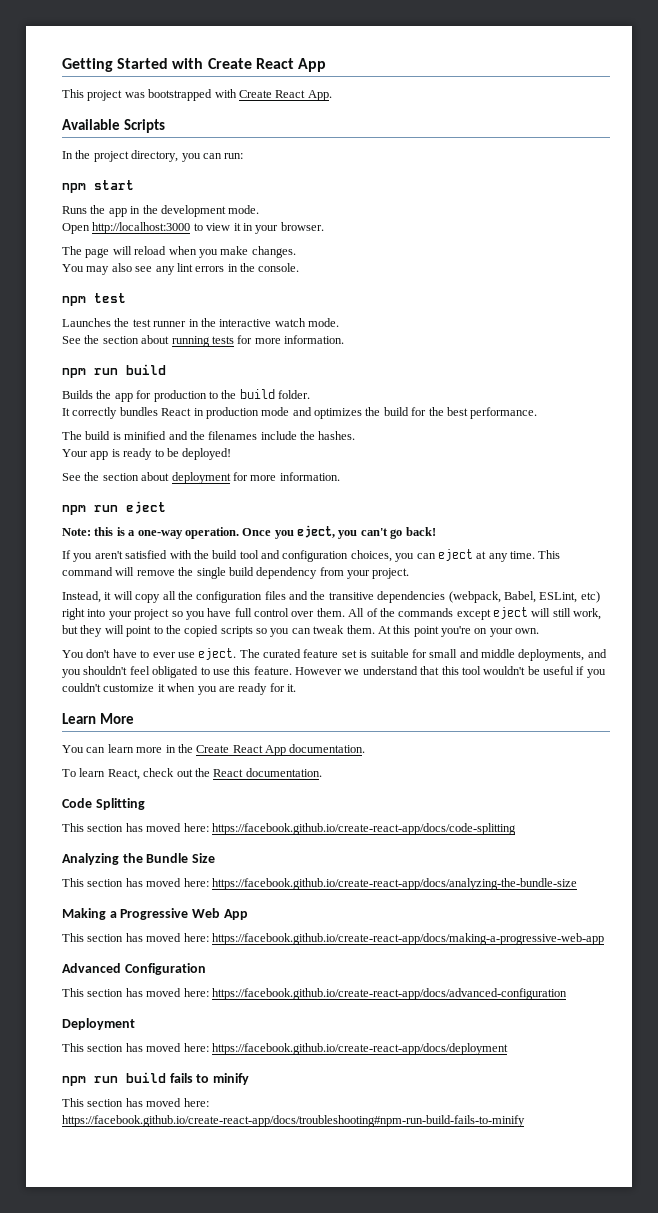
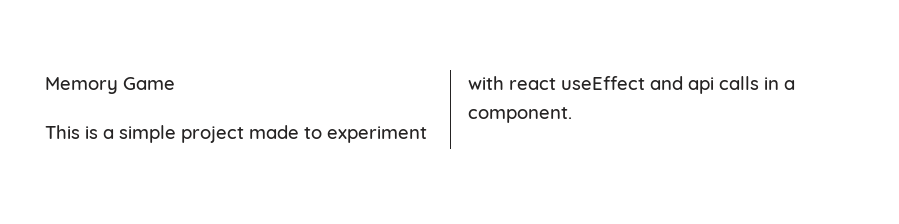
- Getting Started with Create React App
- This project was bootstrapped with Create React App.
- Available Scripts
- In the project directory, you can run:
- npm start
- Runs the app in the development mode.
- Open http://localhost:3000 to view it in your browser.
- The page will reload when you make changes.
- You may also see any lint errors in the console.
- npm test
- Launches the test runner in the interactive watch mode.
- See the section about running tests for more information.
- npm run build
- Builds the app for production to the build folder.
- It correctly bundles React in production mode and optimizes the build for the best performance.
- The build is minified and the filenames include the hashes.
- Your app is ready to be deployed!
- See the section about deployment for more information.
- npm run eject
- Note: this is a one-way operation. Once you eject, you can't go back!
- If you aren't satisfied with the build tool and configuration choices, you can eject at any time. This command will remove the single build dependency from your project.
- Instead, it will copy all the configuration files and the transitive dependencies (webpack, Babel, ESLint, etc) right into your project so you have full control over them. All of the commands except eject will still work, but they will point to the copied scripts so you can tweak them. At this point you're on your own.
- You don't have to ever use eject. The curated feature set is suitable for small and middle deployments, and you shouldn't feel obligated to use this feature. However we understand that this tool wouldn't be useful if you couldn't customize it when you are ready for it.
- Learn More
- You can learn more in the Create React App documentation.
- To learn React, check out the React documentation.
- Code Splitting
- This section has moved here: https://facebook.github.io/create-react-app/docs/code-splitting
- Analyzing the Bundle Size
- This section has moved here: https://facebook.github.io/create-react-app/docs/analyzing-the-bundle-size
- Making a Progressive Web App
- This section has moved here: https://facebook.github.io/create-react-app/docs/making-a-progressive-web-app
- Advanced Configuration
- This section has moved here: https://facebook.github.io/create-react-app/docs/advanced-configuration
- Deployment
- This section has moved here: https://facebook.github.io/create-react-app/docs/deployment
- npm run build fails to minify
- This section has moved here: https://facebook.github.io/create-react-app/docs/troubleshooting#npm-run-build-fails-to-minify
+ Memory Game
+ This is a simple project made to experiment with react useEffect and api calls in a component.

